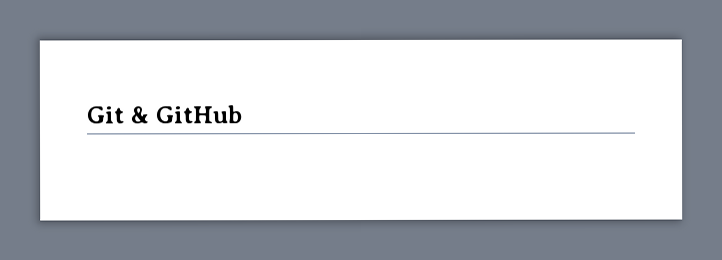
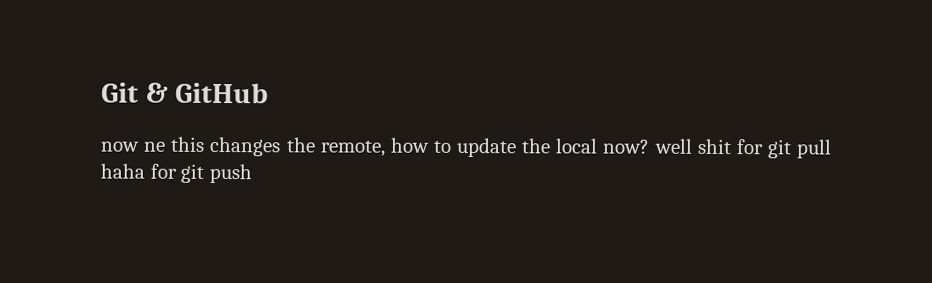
+ now ne this changes the remote, how to update the local now? well shit for git pull haha for git push

